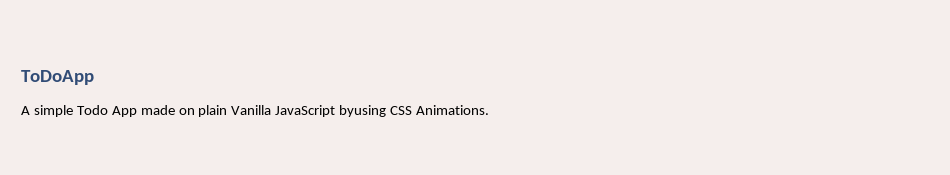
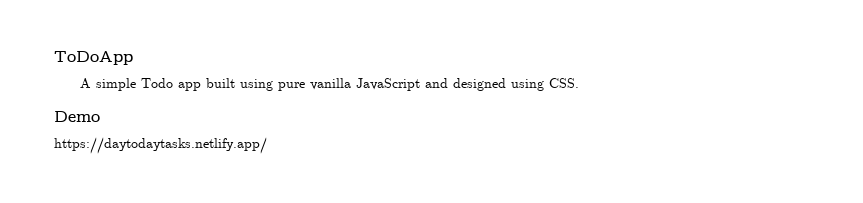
- A simple Todo App made on plain Vanilla JavaScript byusing CSS Animations.
+ A simple Todo app built using pure vanilla JavaScript and designed using CSS.
+ Demo
+ https://daytodaytasks.netlify.app/

